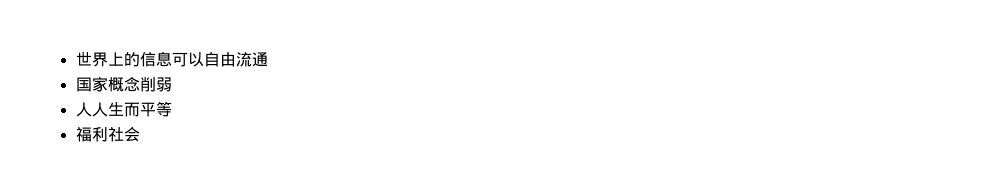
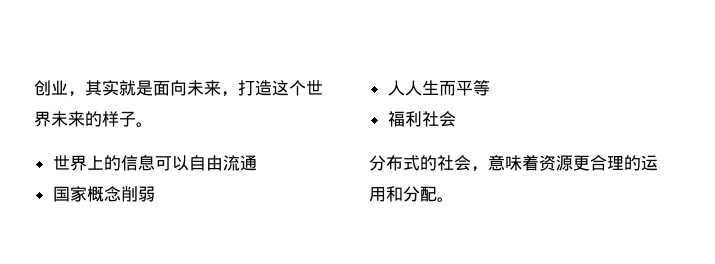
+ 创业，其实就是面向未来，打造这个世界未来的样子。
+ 分布式的社会，意味着资源更合理的运用和分配。

